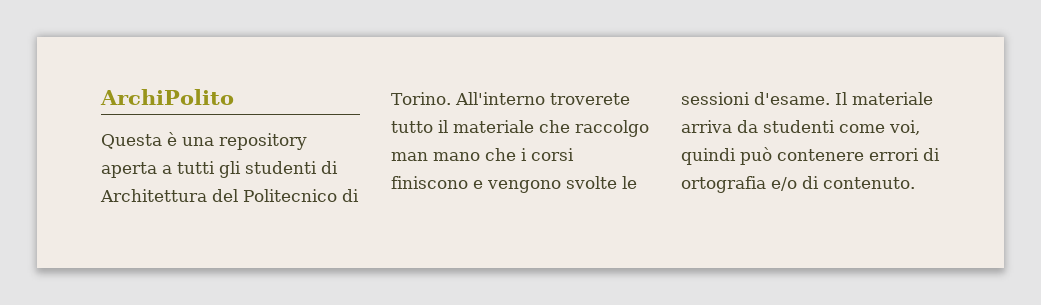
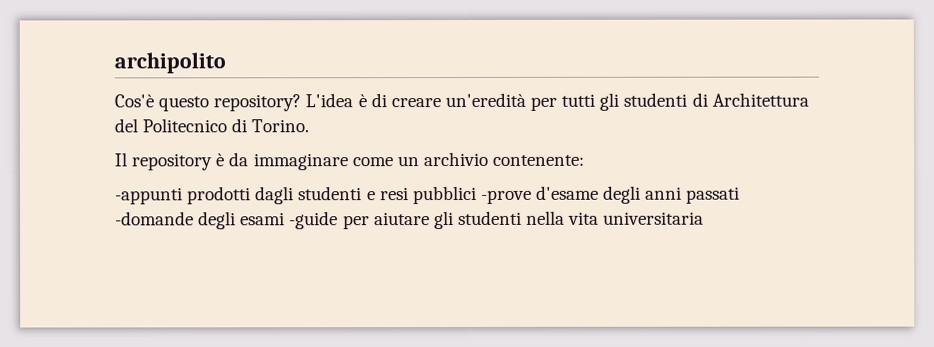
- ArchiPolito
- Questa è una repository aperta a tutti gli studenti di Architettura del Politecnico di Torino. All'interno troverete tutto il materiale che raccolgo man mano che i corsi finiscono e vengono svolte le sessioni d'esame. Il materiale arriva da studenti come voi, quindi può contenere errori di ortografia e/o di contenuto.
+ archipolito
+ Cos'è questo repository? L'idea è di creare un'eredità per tutti gli studenti di Architettura del Politecnico di Torino.
+ Il repository è da immaginare come un archivio contenente:
+ -appunti prodotti dagli studenti e resi pubblici -prove d'esame degli anni passati -domande degli esami -guide per aiutare gli studenti nella vita universitaria

